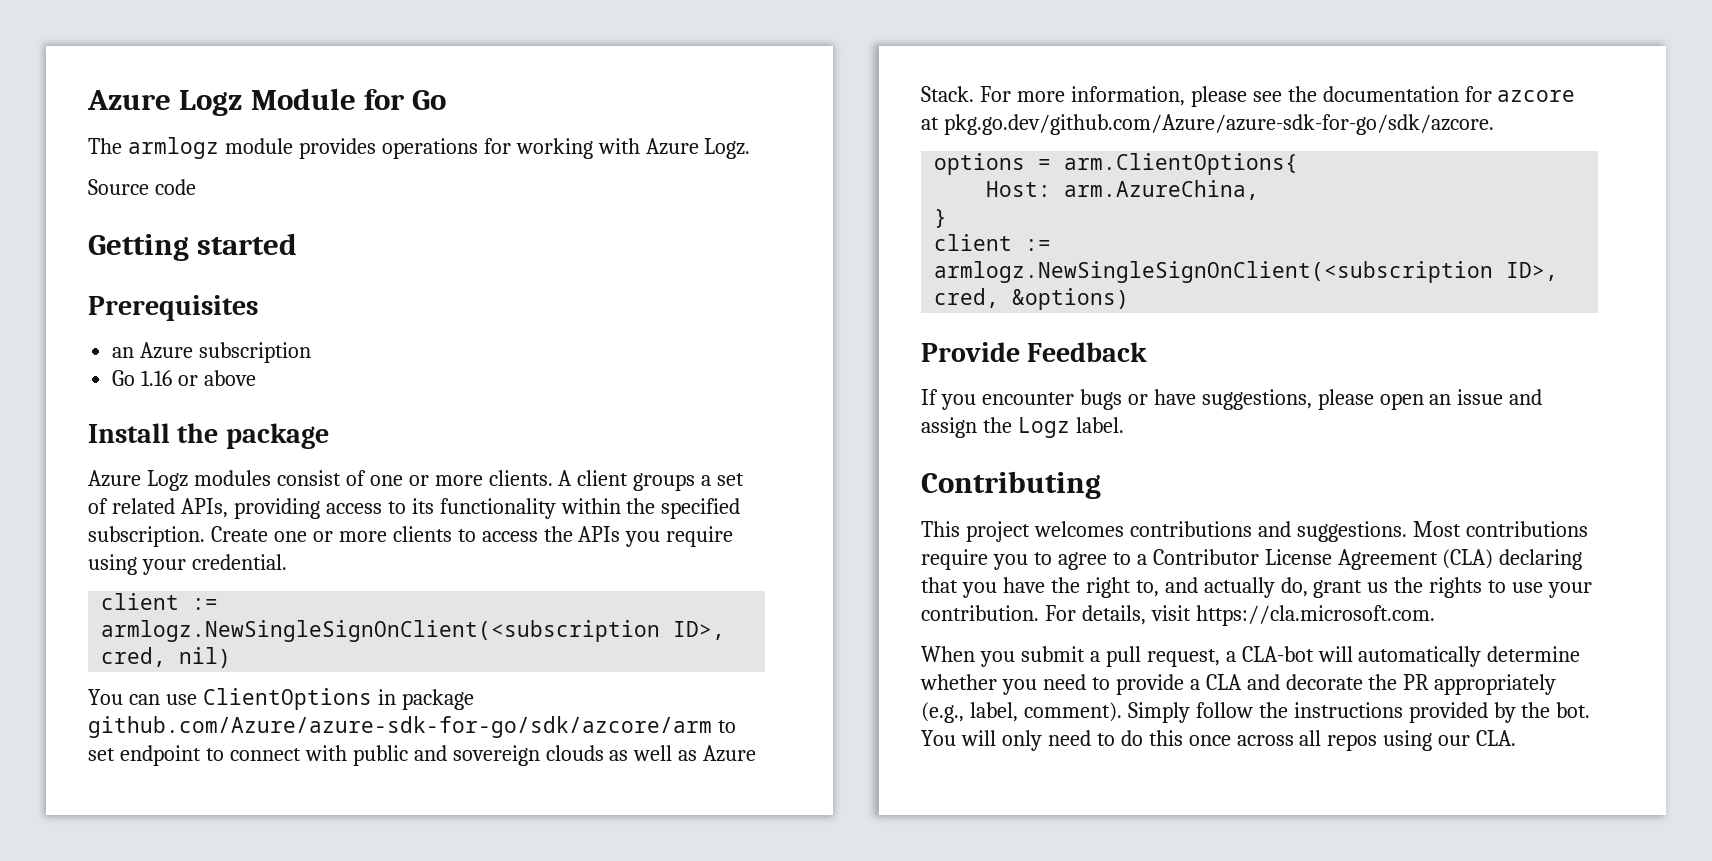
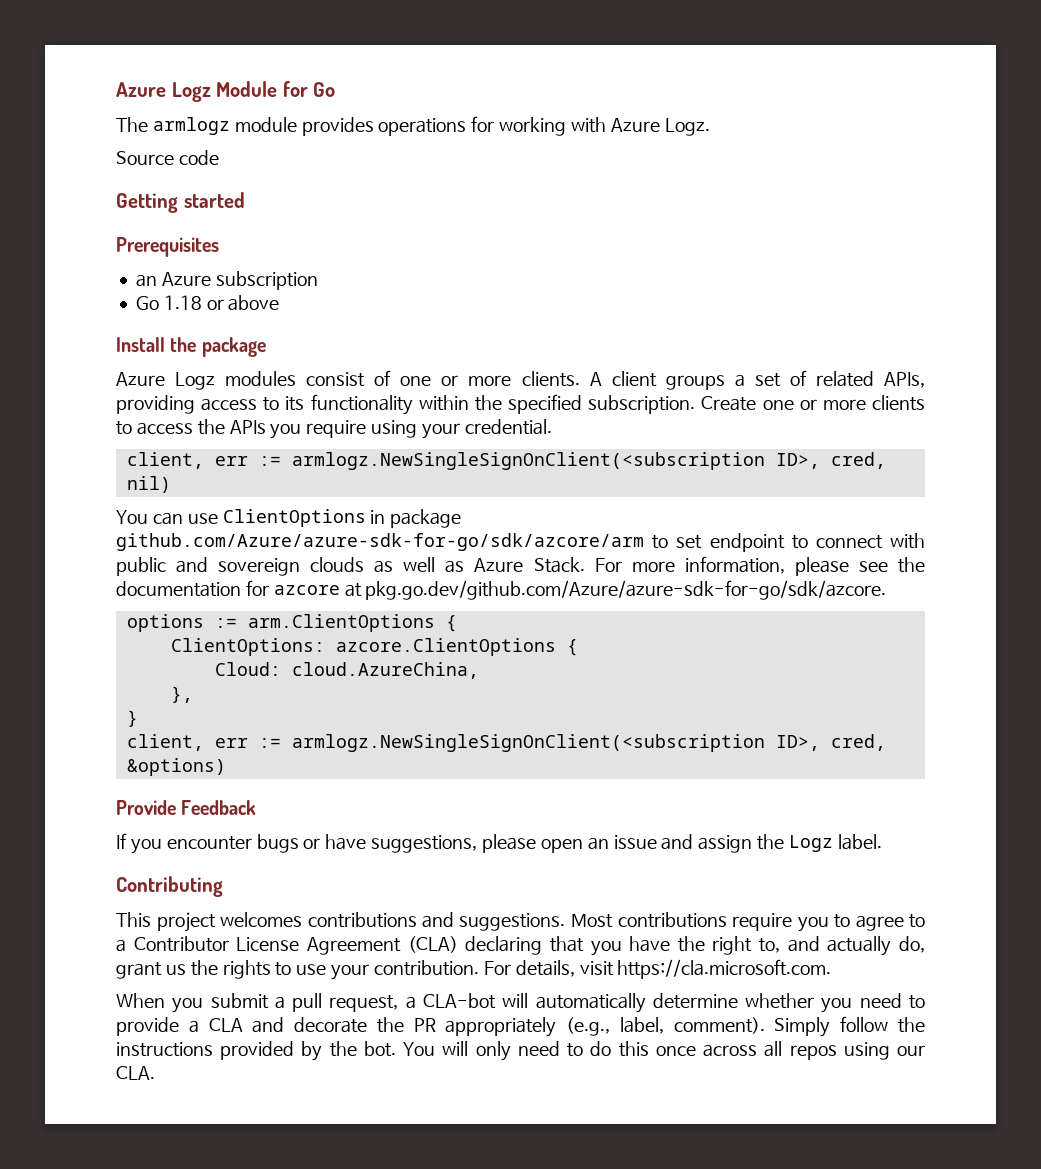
- Go 1.16 or above
+ Go 1.18 or above
- client := armlogz.NewSingleSignOnClient(<subscription ID>, cred, nil)
+ client, err := armlogz.NewSingleSignOnClient(<subscription ID>, cred, nil)
- options = arm.ClientOptions{
- Host: arm.AzureChina,
+ options := arm.ClientOptions {
+ ClientOptions: azcore.ClientOptions {
+ Cloud: cloud.AzureChina,
+ },
- client := armlogz.NewSingleSignOnClient(<subscription ID>, cred, &options)
+ client, err := armlogz.NewSingleSignOnClient(<subscription ID>, cred, &options)

